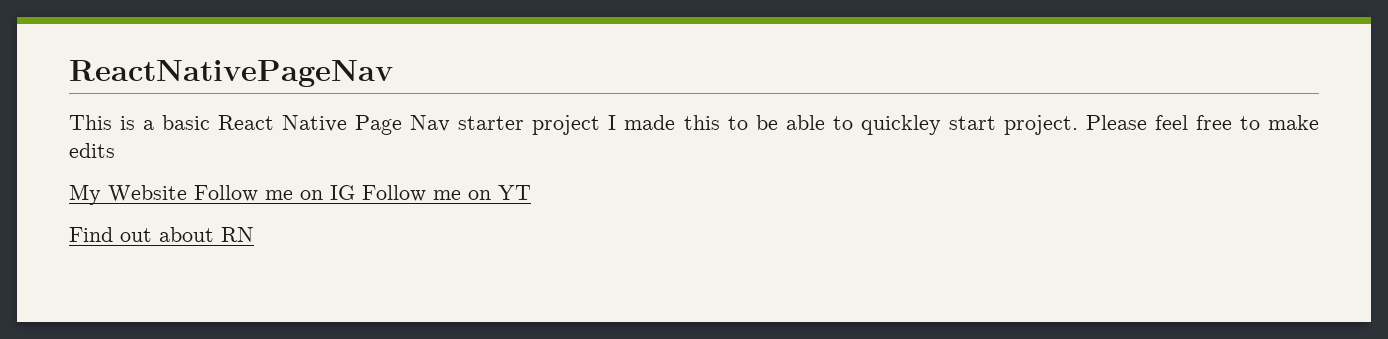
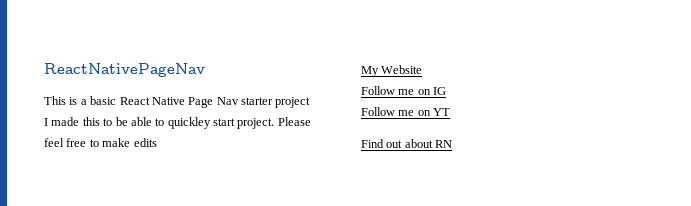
- This is a basic React Native Page Nav starter project I made this to be able to quickley start project.
+ This is a basic React Native Page Nav starter project
+ I made this to be able to quickley start project.
- My Website Follow me on IG Follow me on YT
+ My Website
+ Follow me on IG
+ Follow me on YT

